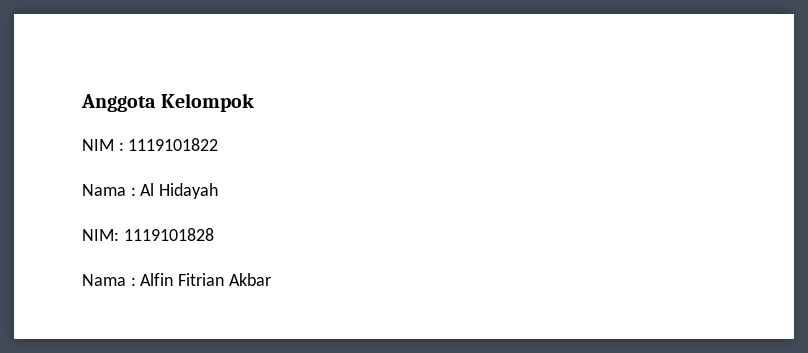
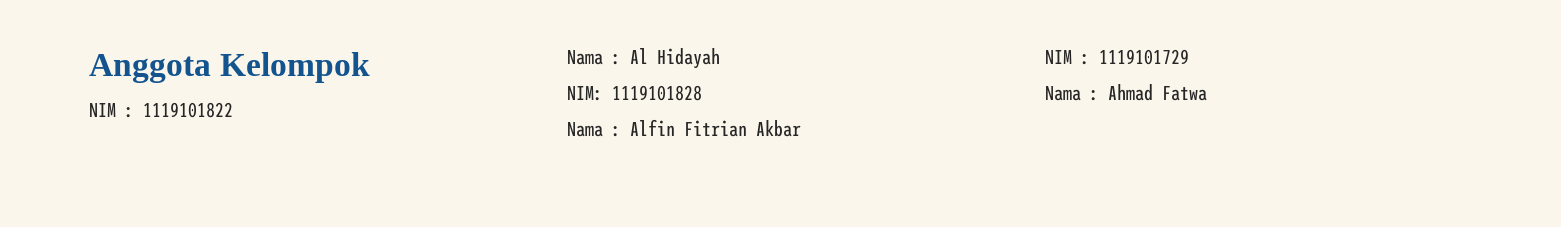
+ NIM : 1119101729
+ Nama : Ahmad Fatwa

